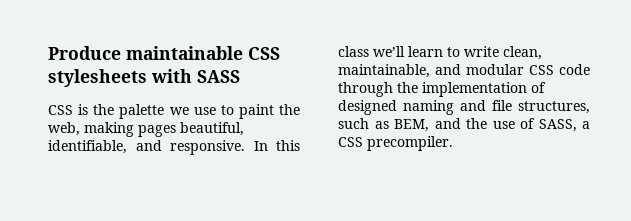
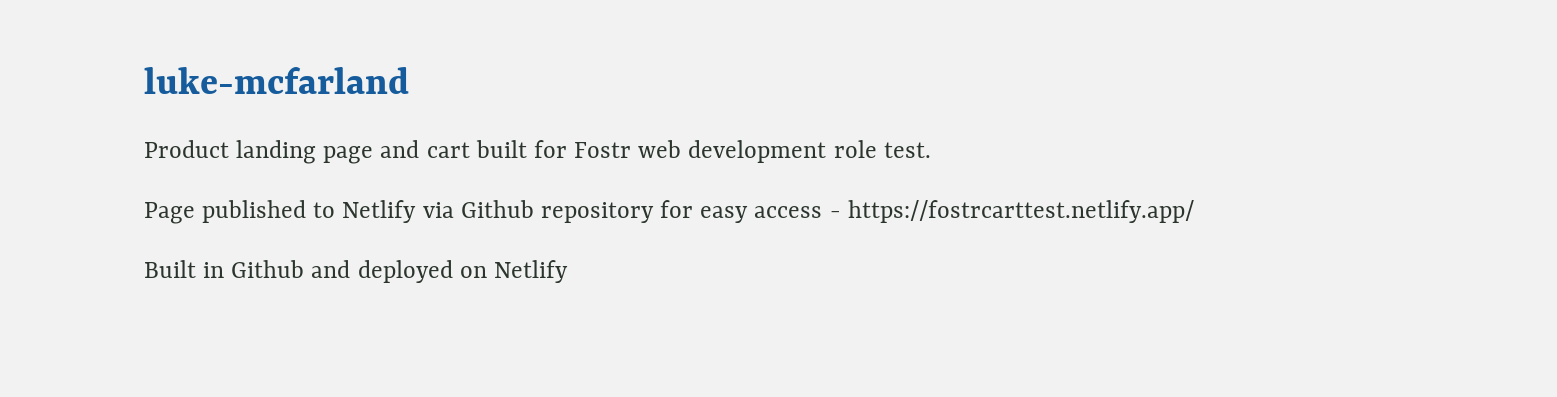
- Produce maintainable CSS stylesheets with SASS
- CSS is the palette we use to paint the web, making pages beautiful, identifiable, and responsive. In this class we’ll learn to write clean, maintainable, and modular CSS code through the implementation of designed naming and file structures, such as BEM, and the use of SASS, a CSS precompiler.
+ luke-mcfarland
+ Product landing page and cart built for Fostr web development role test.
+ Page published to Netlify via Github repository for easy access - https://fostrcarttest.netlify.app/
+ Built in Github and deployed on Netlify

